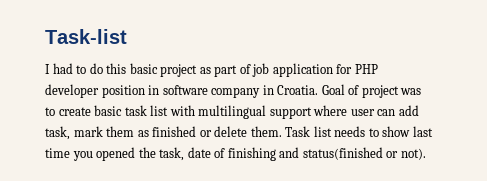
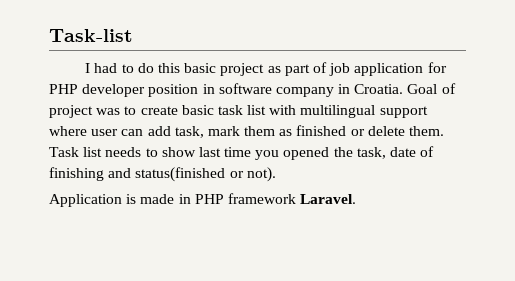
+ Application is made in PHP framework Laravel.

